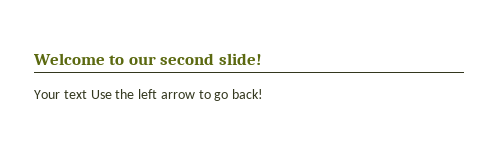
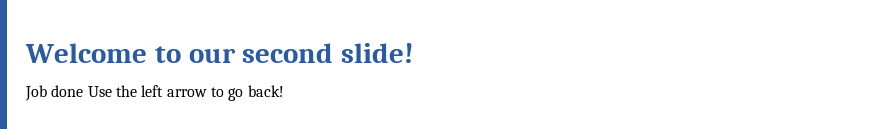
- Your text Use the left arrow to go back!
+ Job done Use the left arrow to go back!

